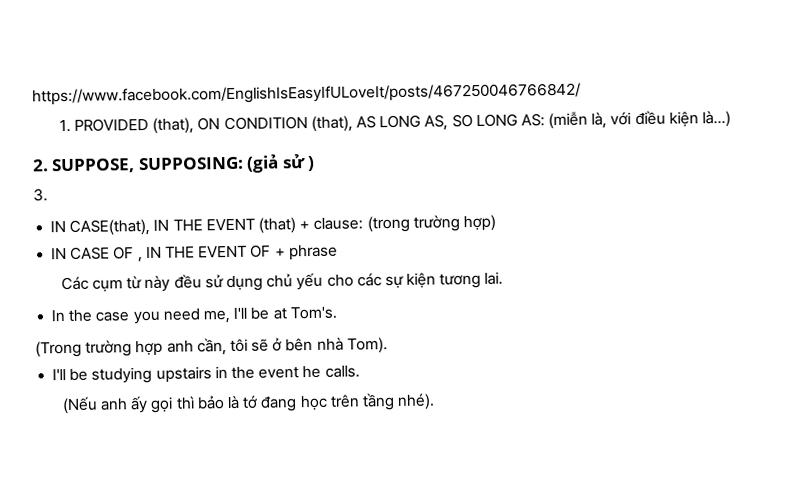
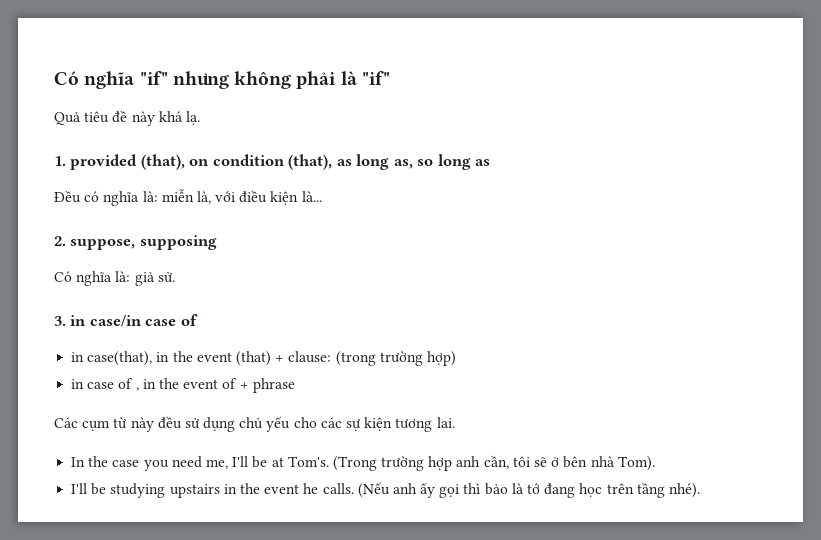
- https://www.facebook.com/EnglishIsEasyIfULoveIt/posts/467250046766842/
- 1. PROVIDED (that), ON CONDITION (that), AS LONG AS, SO LONG AS: (miễn là, với điều kiện là...)
+ Có nghĩa "if" nhưng không phải là "if"
+ Quả tiêu đề này khá lạ.
+ 1. provided (that), on condition (that), as long as, so long as
+ Đều có nghĩa là: miễn là, với điều kiện là...
- 2. SUPPOSE, SUPPOSING: (giả sử )
- 3.
- IN CASE(that), IN THE EVENT (that) + clause: (trong trường hợp)
+ 2. suppose, supposing
+ Có nghĩa là: giả sử.
+ 3. in case/in case of
+ in case(that), in the event (that) + clause: (trong trường hợp)
- IN CASE OF , IN THE EVENT OF + phrase
+ in case of , in the event of + phrase
- In the case you need me, I'll be at Tom's.
- (Trong trường hợp anh cần, tôi sẽ ở bên nhà Tom).
+ In the case you need me, I'll be at Tom's. (Trong trường hợp anh cần, tôi sẽ ở bên nhà Tom).
- I'll be studying upstairs in the event he calls.
- (Nếu anh ấy gọi thì bảo là tớ đang học trên tầng nhé).
+ I'll be studying upstairs in the event he calls. (Nếu anh ấy gọi thì bảo là tớ đang học trên tầng nhé).

